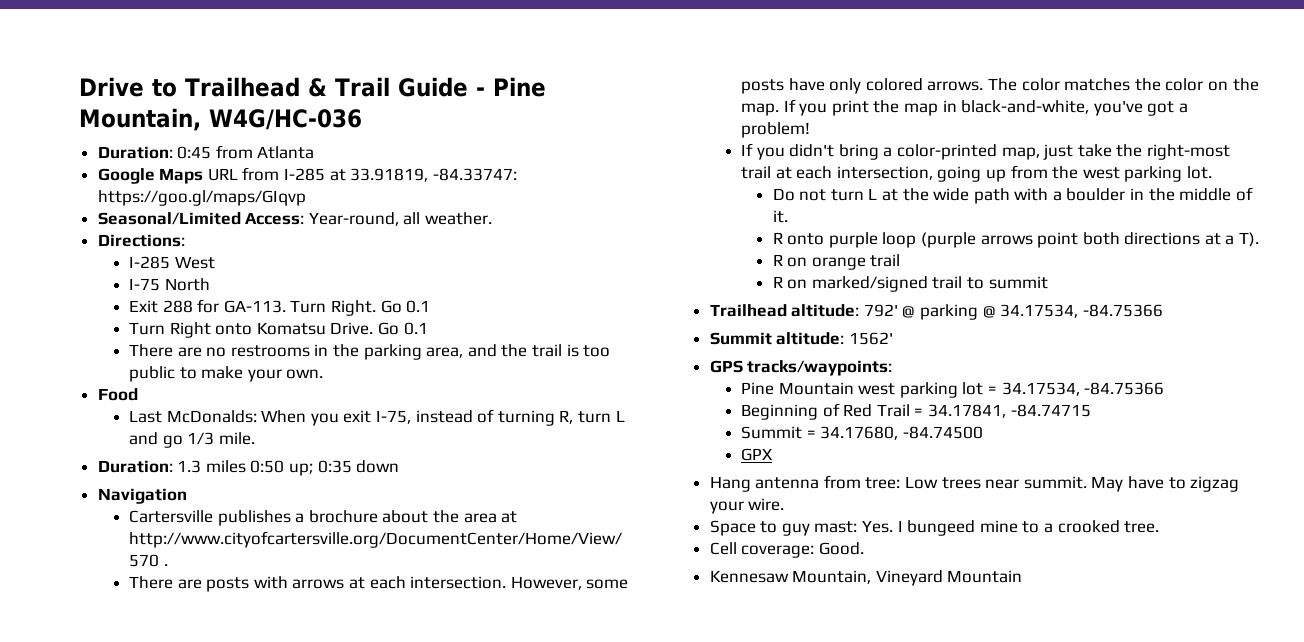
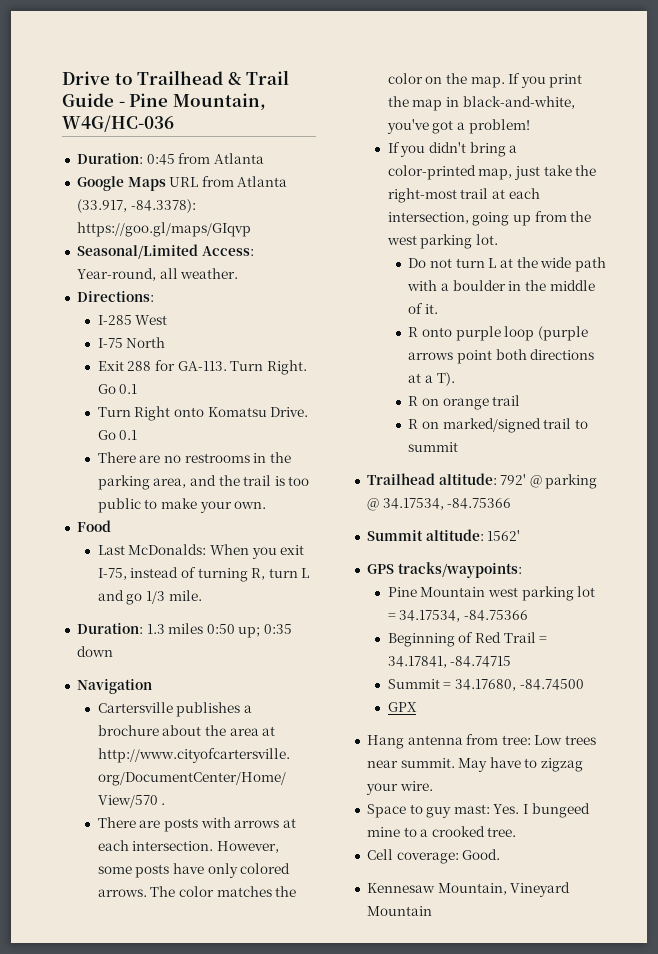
- Google Maps URL from I-285 at 33.91819, -84.33747: https://goo.gl/maps/GIqvp
+ Google Maps URL from Atlanta (33.917, -84.3378): https://goo.gl/maps/GIqvp

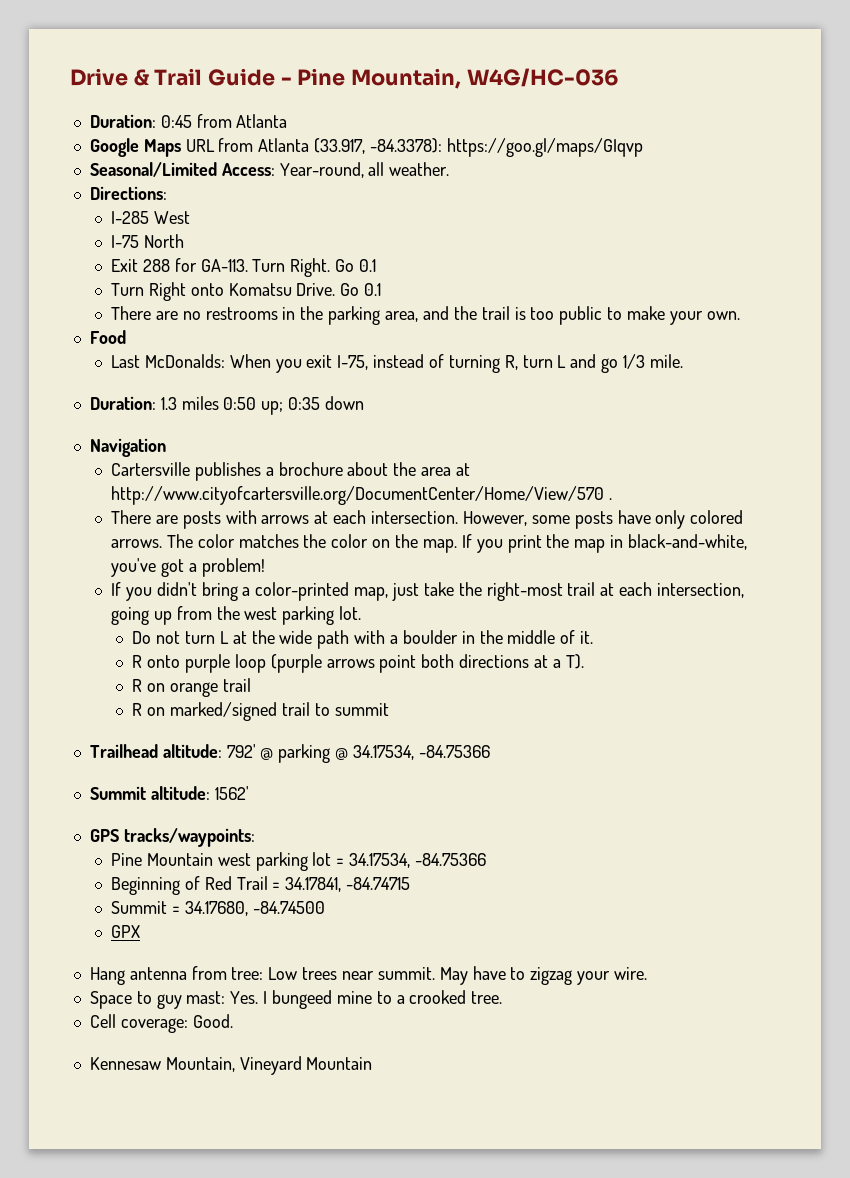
- Drive to Trailhead & Trail Guide - Pine Mountain, W4G/HC-036
+ Drive & Trail Guide - Pine Mountain, W4G/HC-036

